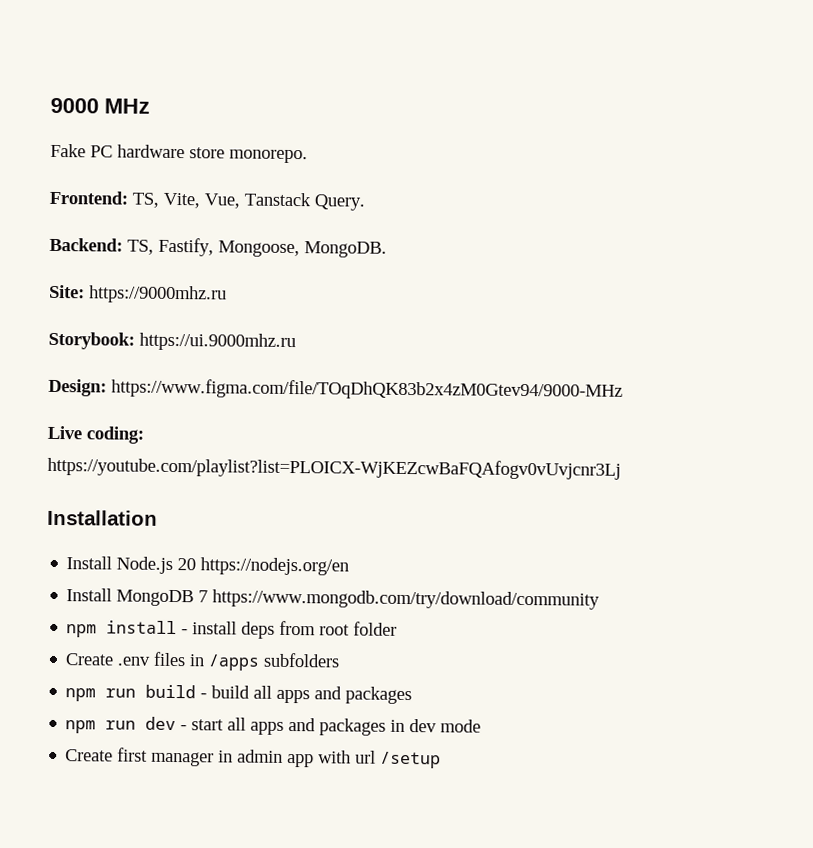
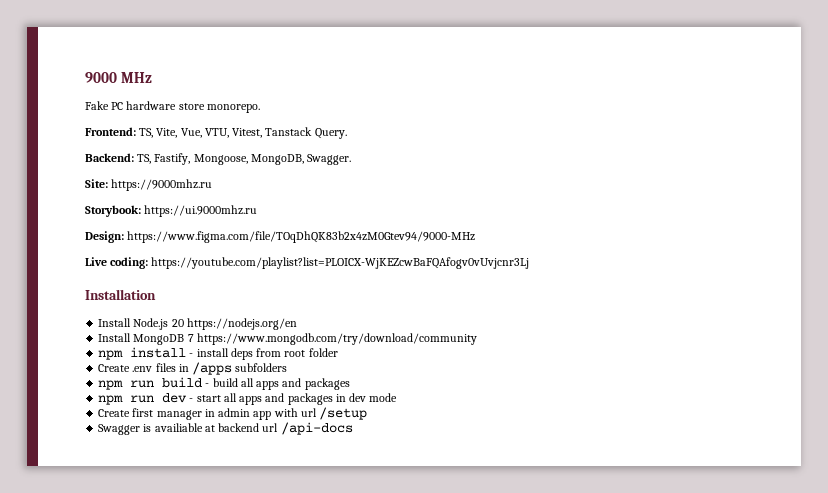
- Frontend: TS, Vite, Vue, Tanstack Query.
+ Frontend: TS, Vite, Vue, VTU, Vitest, Tanstack Query.
- Backend: TS, Fastify, Mongoose, MongoDB.
+ Backend: TS, Fastify, Mongoose, MongoDB, Swagger.
+ Swagger is availiable at backend url /api-docs

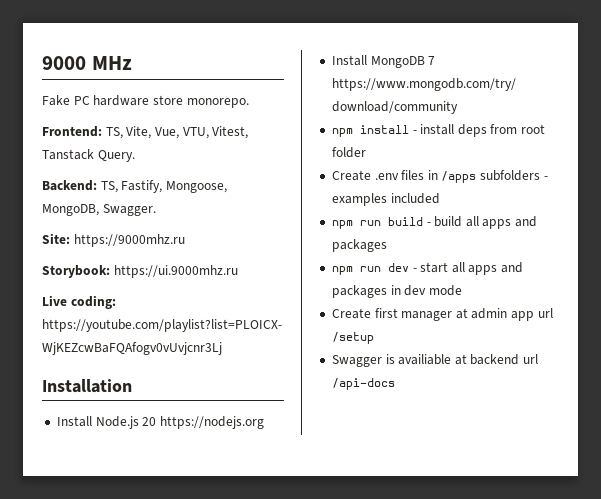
- Design: https://www.figma.com/file/TOqDhQK83b2x4zM0Gtev94/9000-MHz
- Install Node.js 20 https://nodejs.org/en
+ Install Node.js 20 https://nodejs.org
- Create .env files in /apps subfolders
+ Create .env files in /apps subfolders - examples included
- Create first manager in admin app with url /setup
+ Create first manager at admin app url /setup

